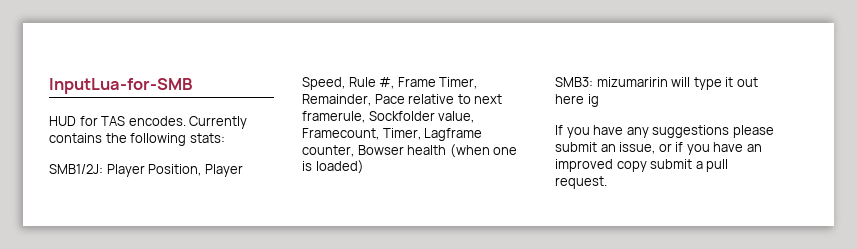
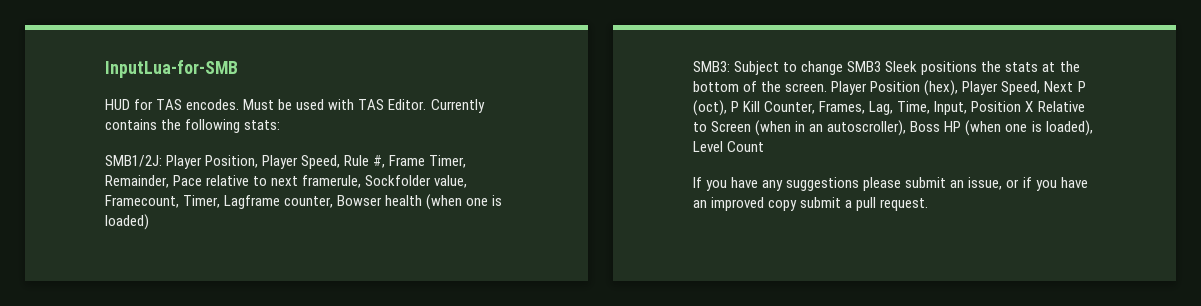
+ Must be used with TAS Editor.
- SMB3: mizumaririn will type it out here ig
+ SMB3: Subject to change SMB3 Sleek positions the stats at the bottom of the screen. Player Position (hex), Player Speed, Next P (oct), P Kill Counter, Frames, Lag, Time, Input, Position X Relative to Screen (when in an autoscroller), Boss HP (when one is loaded), Level Count

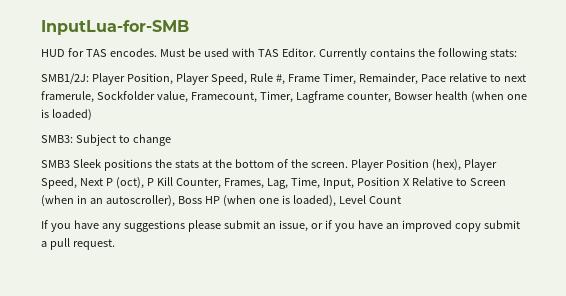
- SMB3: Subject to change SMB3 Sleek positions the stats at the bottom of the screen.
+ SMB3: Subject to change
+ SMB3 Sleek positions the stats at the bottom of the screen.

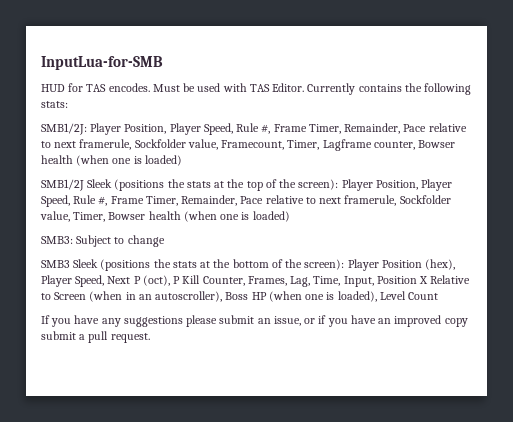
+ SMB1/2J Sleek (positions the stats at the top of the screen): Player Position, Player Speed, Rule #, Frame Timer, Remainder, Pace relative to next framerule, Sockfolder value, Timer, Bowser health (when one is loaded)
- SMB3 Sleek positions the stats at the bottom of the screen. Player Position (hex), Player Speed, Next P (oct), P Kill Counter, Frames, Lag, Time, Input, Position X Relative to Screen (when in an autoscroller), Boss HP (when one is loaded), Level Count
+ SMB3 Sleek (positions the stats at the bottom of the screen): Player Position (hex), Player Speed, Next P (oct), P Kill Counter, Frames, Lag, Time, Input, Position X Relative to Screen (when in an autoscroller), Boss HP (when one is loaded), Level Count

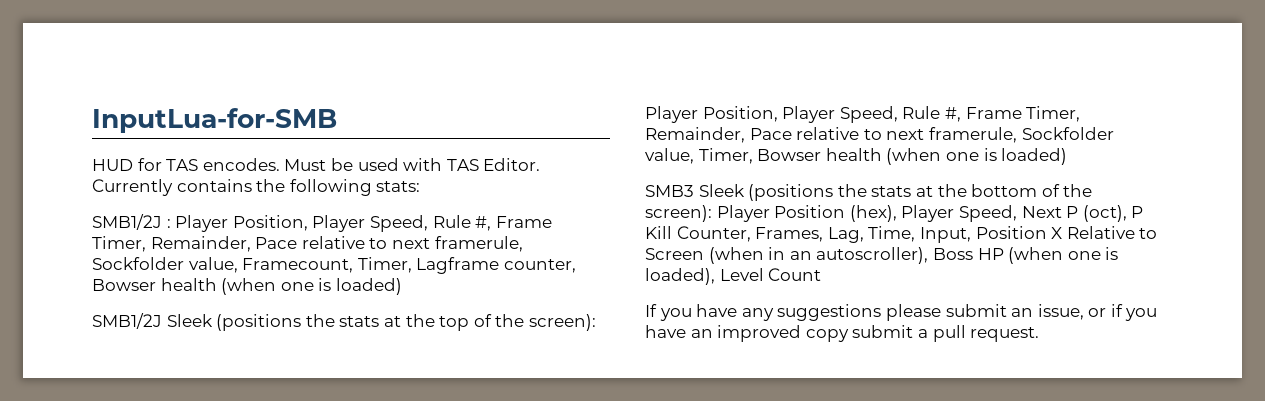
- SMB1/2J: Player Position, Player Speed, Rule #, Frame Timer, Remainder, Pace relative to next framerule, Sockfolder value, Framecount, Timer, Lagframe counter, Bowser health (when one is loaded)
+ SMB1/2J : Player Position, Player Speed, Rule #, Frame Timer, Remainder, Pace relative to next framerule, Sockfolder value, Framecount, Timer, Lagframe counter, Bowser health (when one is loaded)
- SMB3: Subject to change

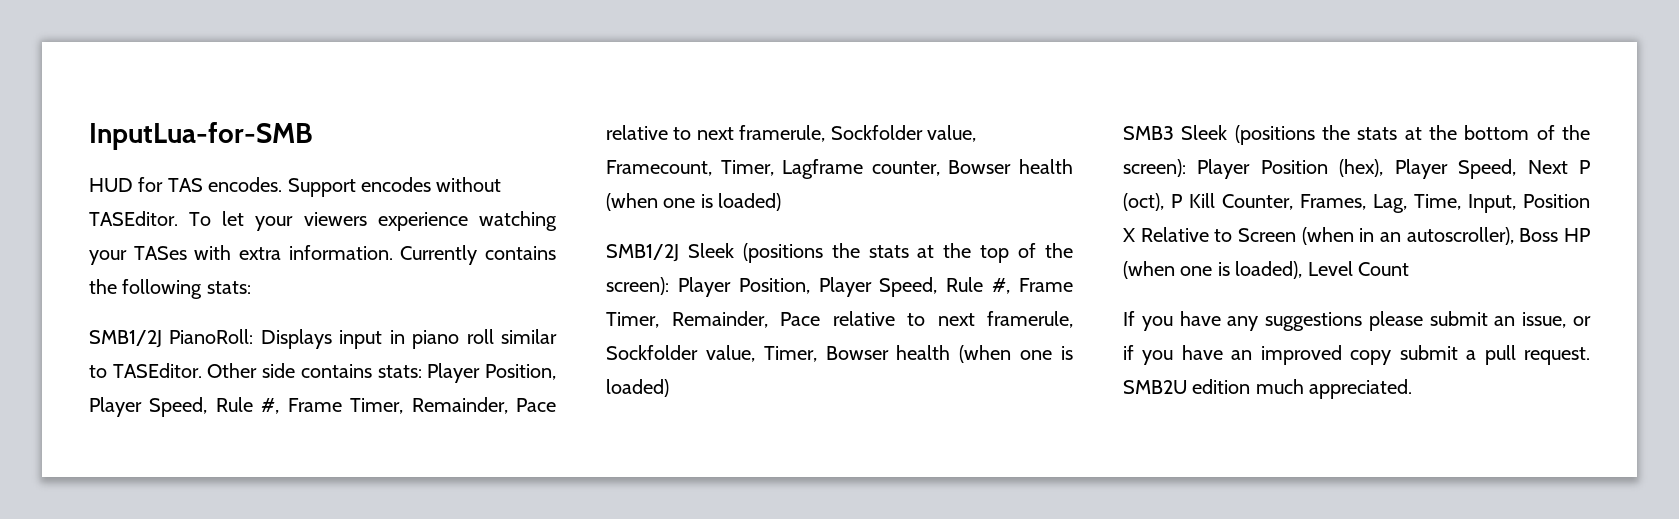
- Must be used with TAS Editor.
+ Support encodes without TASEditor. To let your viewers experience watching your TASes with extra information.
- SMB1/2J : Player Position, Player Speed, Rule #, Frame Timer, Remainder, Pace relative to next framerule, Sockfolder value, Framecount, Timer, Lagframe counter, Bowser health (when one is loaded)
+ SMB1/2J PianoRoll: Displays input in piano roll similar to TASEditor. Other side contains stats: Player Position, Player Speed, Rule #, Frame Timer, Remainder, Pace relative to next framerule, Sockfolder value, Framecount, Timer, Lagframe counter, Bowser health (when one is loaded)
+ SMB2U edition much appreciated.

